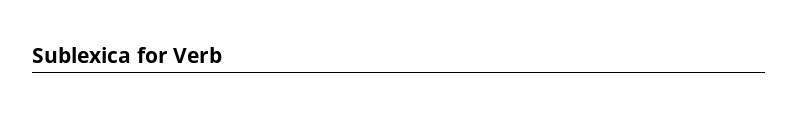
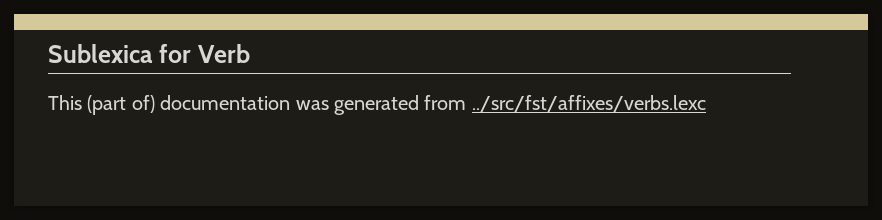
+ This (part of) documentation was generated from ../src/fst/affixes/verbs.lexc

